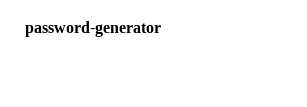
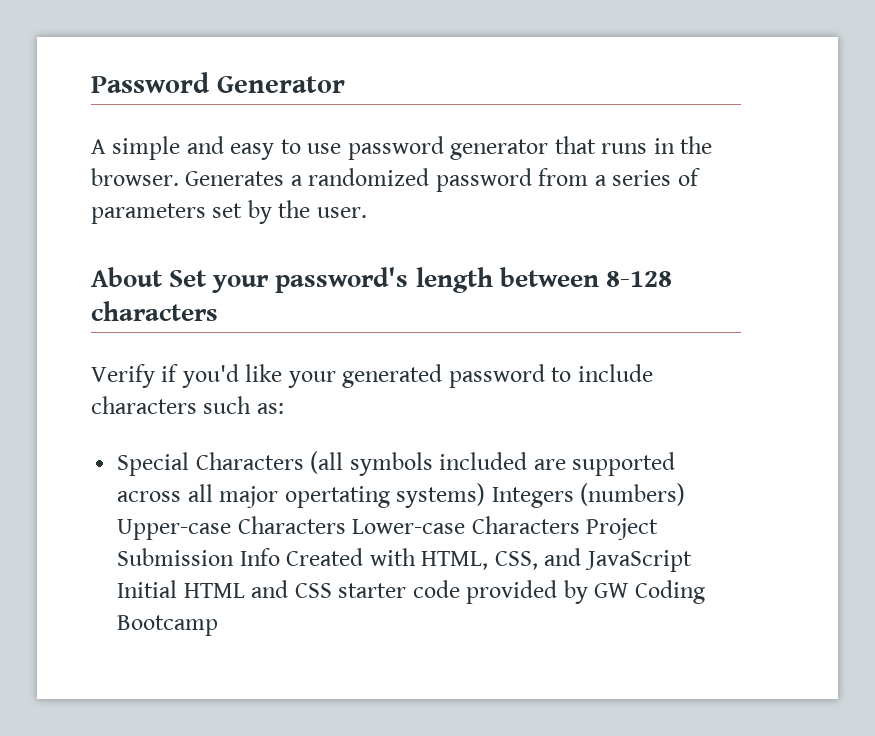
- password-generator
+ Password Generator
+ A simple and easy to use password generator that runs in the browser. Generates a randomized password from a series of parameters set by the user.
+ About Set your password's length between 8-128 characters
+ Verify if you'd like your generated password to include characters such as:
+ Special Characters (all symbols included are supported across all major opertating systems) Integers (numbers) Upper-case Characters Lower-case Characters Project Submission Info Created with HTML, CSS, and JavaScript Initial HTML and CSS starter code provided by GW Coding Bootcamp

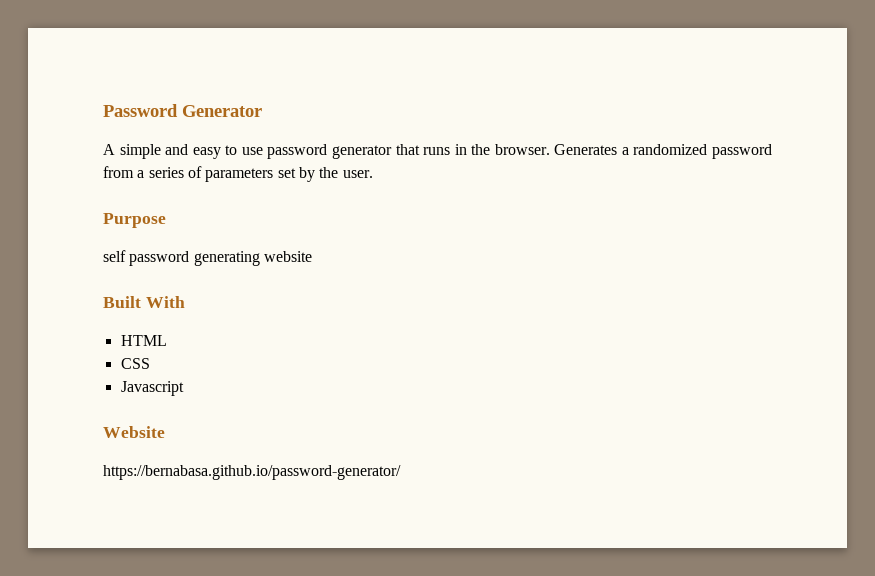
- About Set your password's length between 8-128 characters
- Verify if you'd like your generated password to include characters such as:
- Special Characters (all symbols included are supported across all major opertating systems) Integers (numbers) Upper-case Characters Lower-case Characters Project Submission Info Created with HTML, CSS, and JavaScript Initial HTML and CSS starter code provided by GW Coding Bootcamp
+ Purpose
+ self password generating website
+ Built With
+ HTML
+ CSS
+ Javascript
+ Website
+ https://bernabasa.github.io/password-generator/

